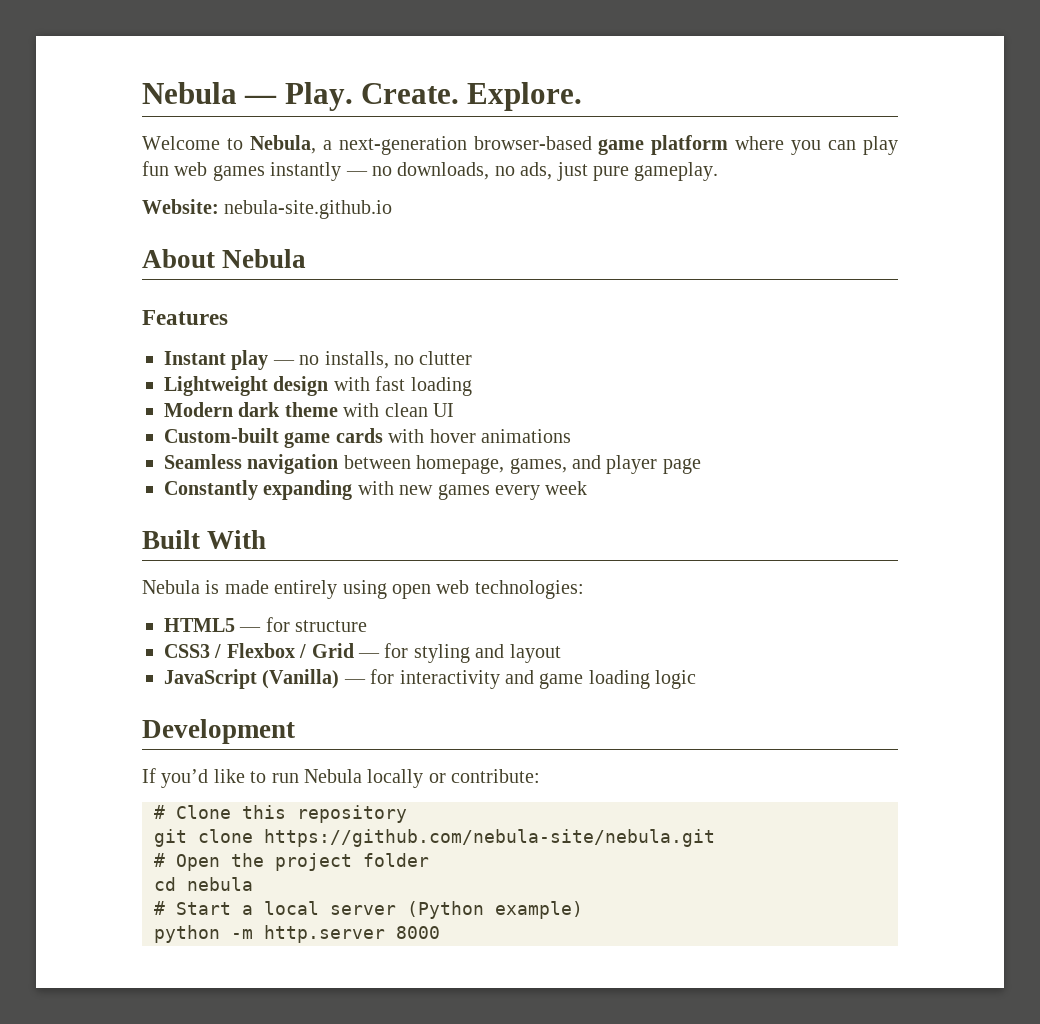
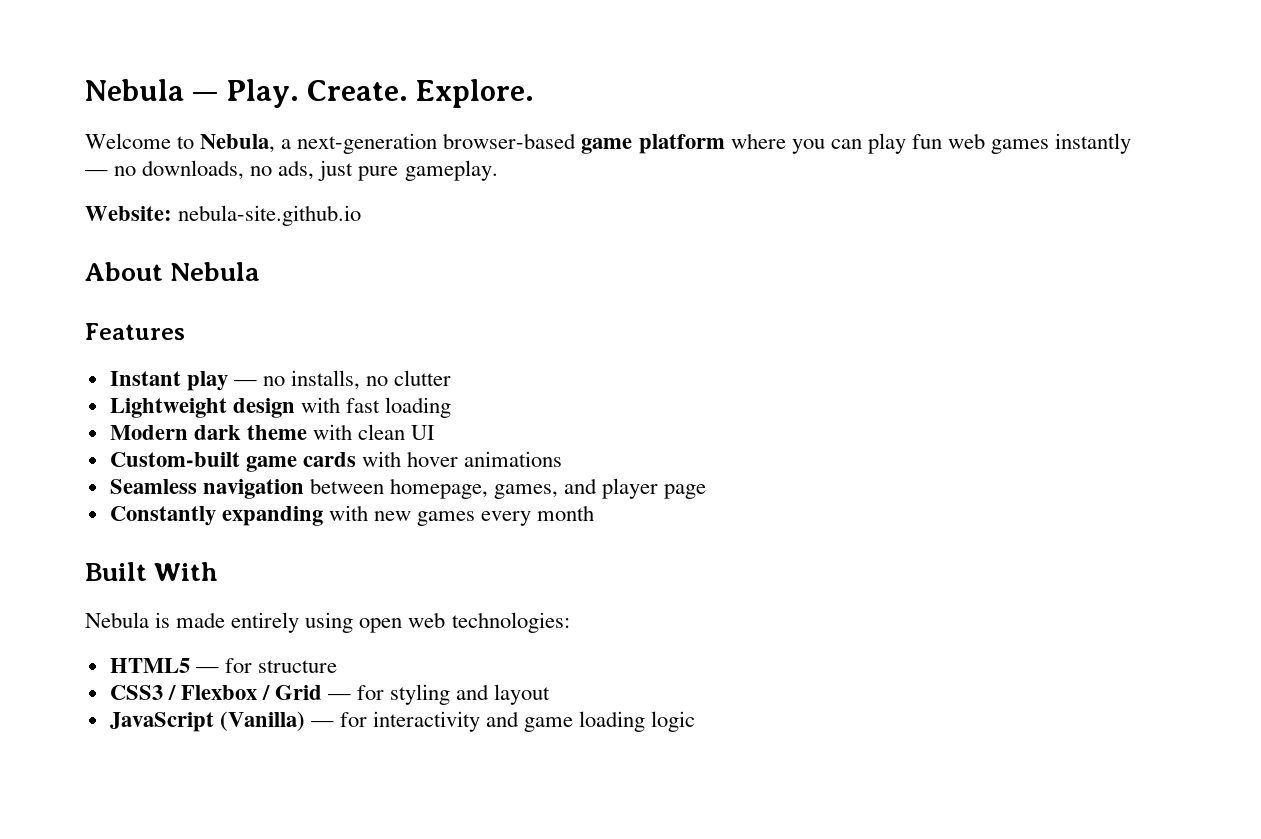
- Constantly expanding with new games every week
+ Constantly expanding with new games every month
- Development
- If you’d like to run Nebula locally or contribute:
- # Clone this repository
- git clone https://github.com/nebula-site/nebula.git
- # Open the project folder
- cd nebula
- # Start a local server (Python example)
- python -m http.server 8000

